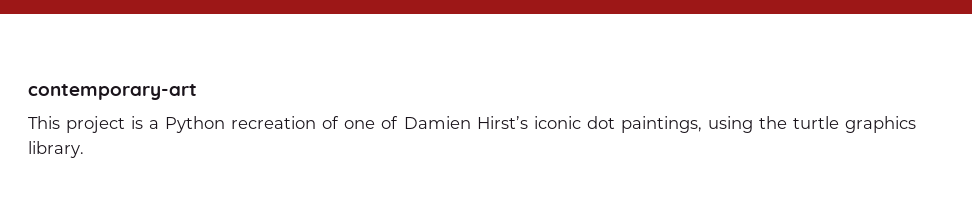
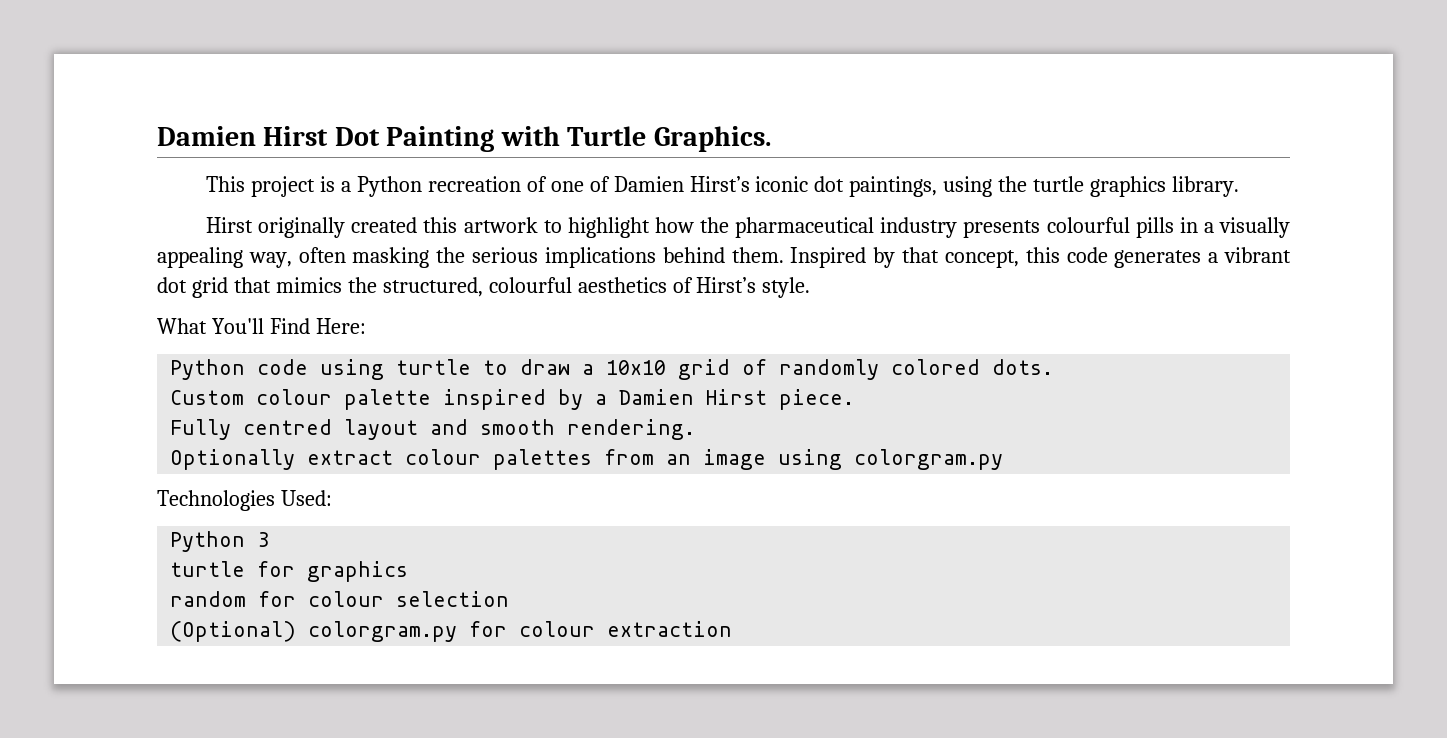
- contemporary-art
+ Damien Hirst Dot Painting with Turtle Graphics.
+ Hirst originally created this artwork to highlight how the pharmaceutical industry presents colourful pills in a visually appealing way, often masking the serious implications behind them. Inspired by that concept, this code generates a vibrant dot grid that mimics the structured, colourful aesthetics of Hirst’s style.
+ What You'll Find Here:
+ Python code using turtle to draw a 10x10 grid of randomly colored dots.
+ Custom colour palette inspired by a Damien Hirst piece.
+ Fully centred layout and smooth rendering.
+ Optionally extract colour palettes from an image using colorgram.py
+ Technologies Used:
+ Python 3
+ turtle for graphics
+ random for colour selection
+ (Optional) colorgram.py for colour extraction

